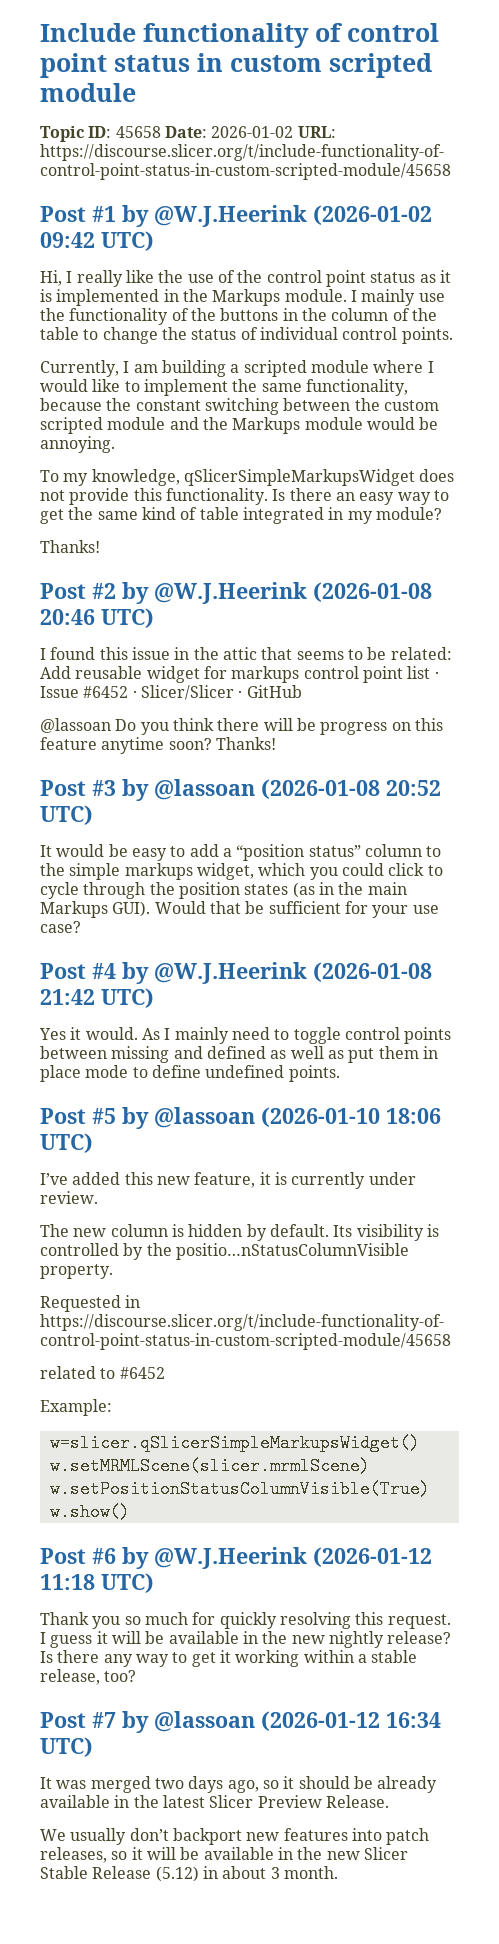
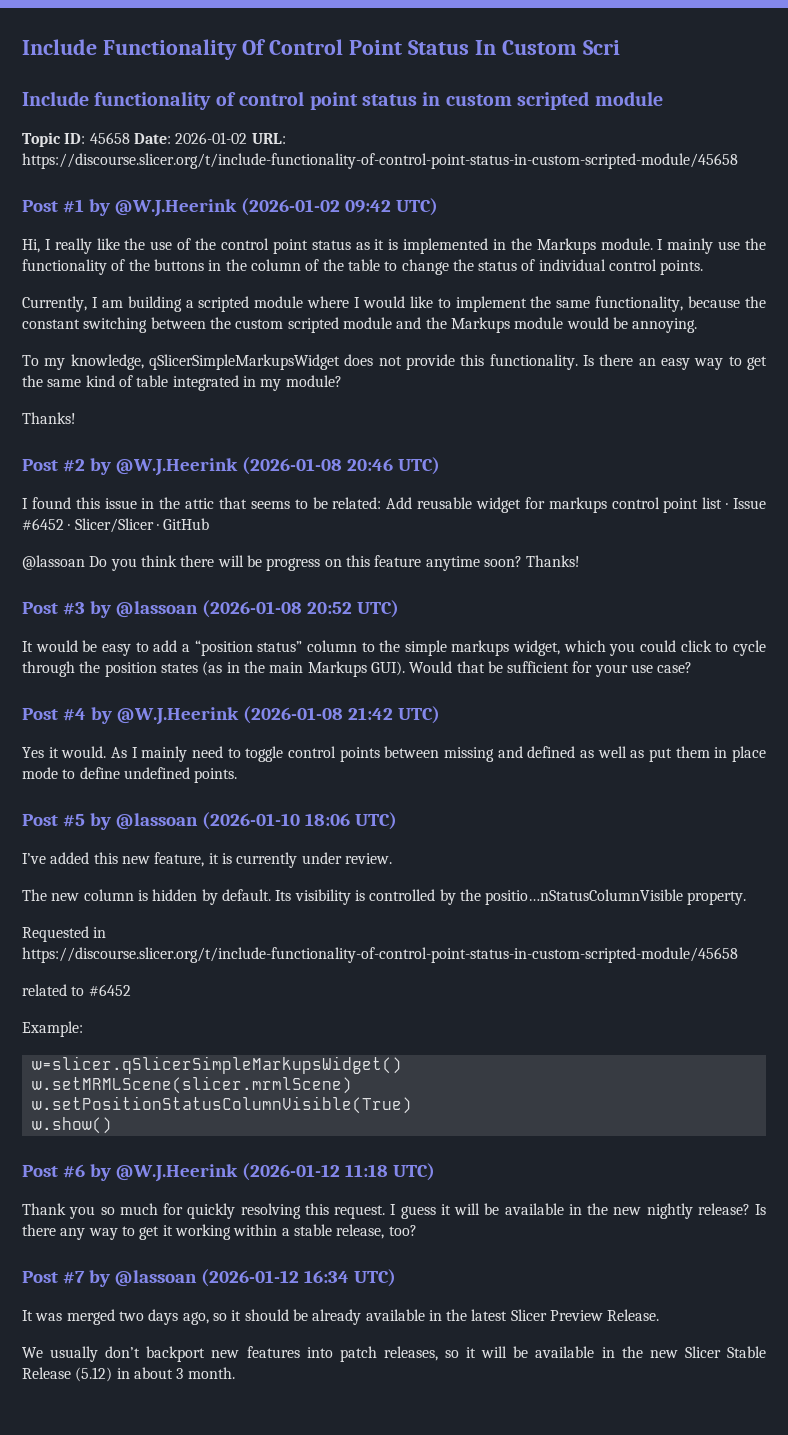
+ Include Functionality Of Control Point Status In Custom Scri

